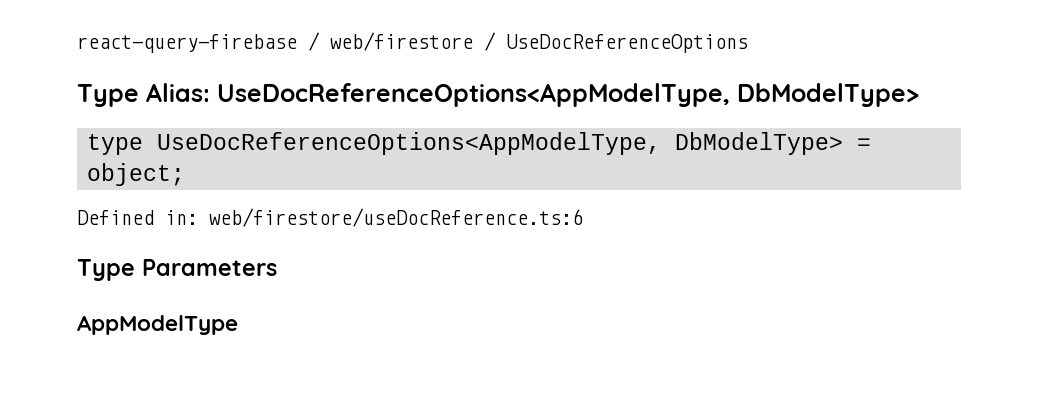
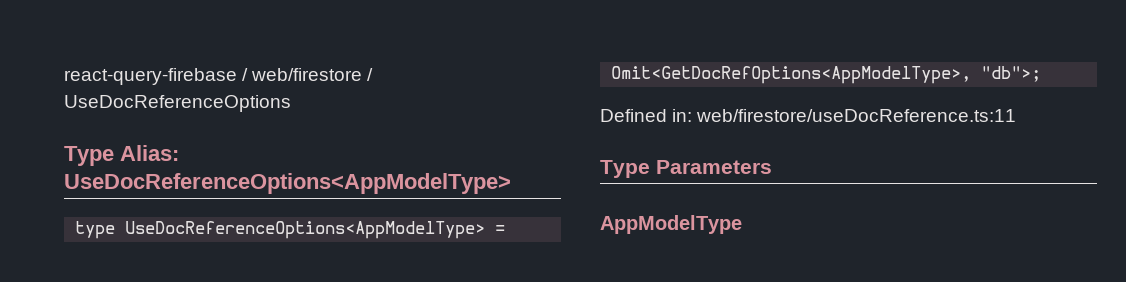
- Type Alias: UseDocReferenceOptions<AppModelType, DbModelType>
+ Type Alias: UseDocReferenceOptions<AppModelType>
- type UseDocReferenceOptions<AppModelType, DbModelType> = object;
+ type UseDocReferenceOptions<AppModelType> = Omit<GetDocRefOptions<AppModelType>, "db">;
- Defined in: web/firestore/useDocReference.ts:6
+ Defined in: web/firestore/useDocReference.ts:11

